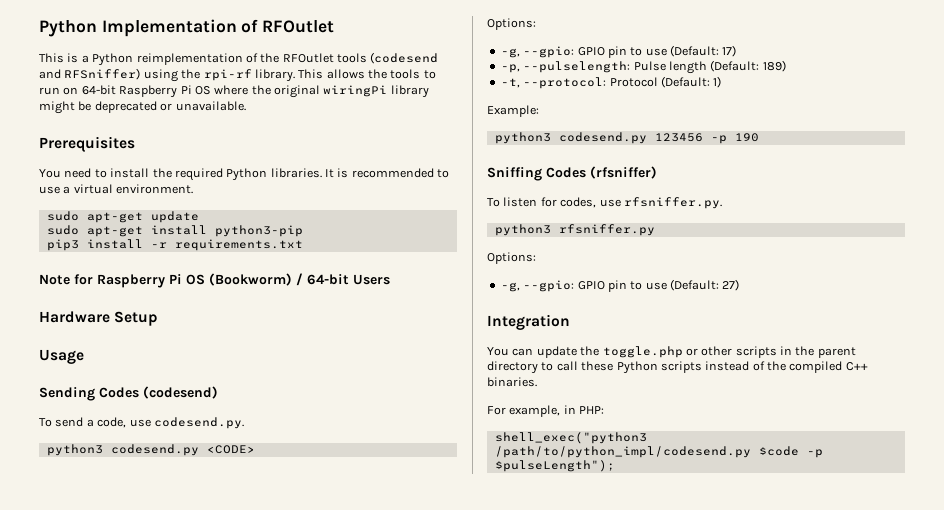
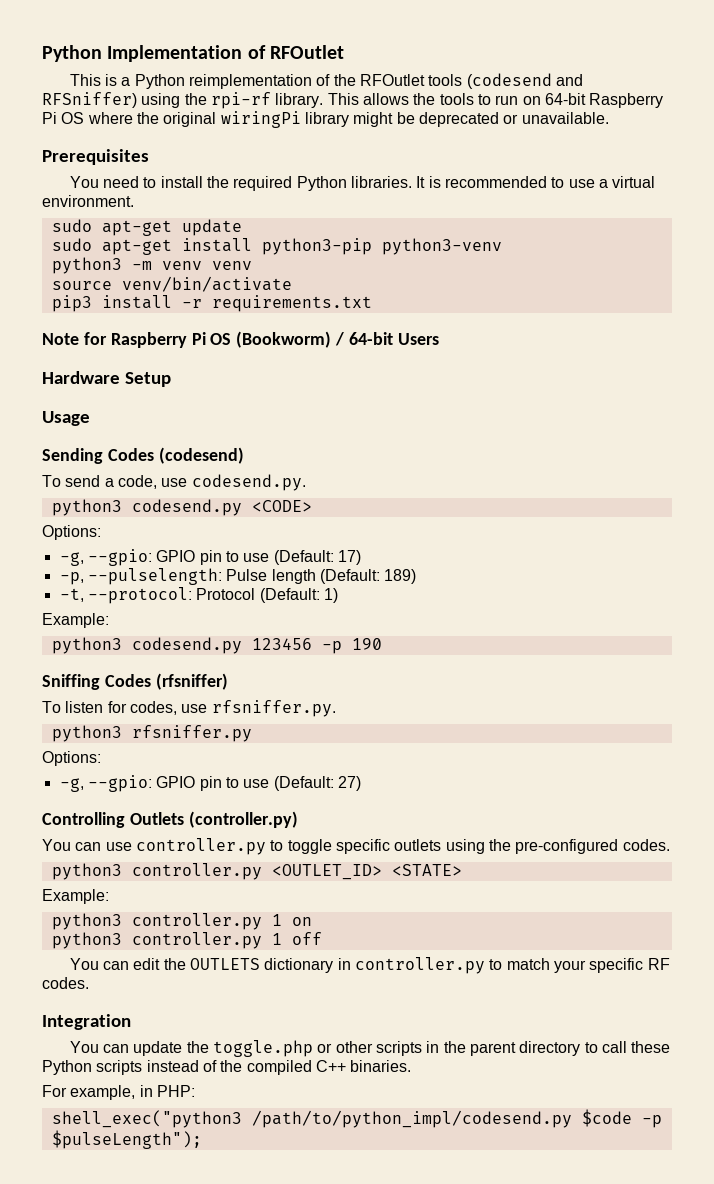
- sudo apt-get install python3-pip
+ sudo apt-get install python3-pip python3-venv
+ python3 -m venv venv
+ source venv/bin/activate
+ Controlling Outlets (controller.py)
+ You can use controller.py to toggle specific outlets using the pre-configured codes.
+ python3 controller.py <OUTLET_ID> <STATE>
+ Example:
+ python3 controller.py 1 on
+ python3 controller.py 1 off
+ You can edit the OUTLETS dictionary in controller.py to match your specific RF codes.

